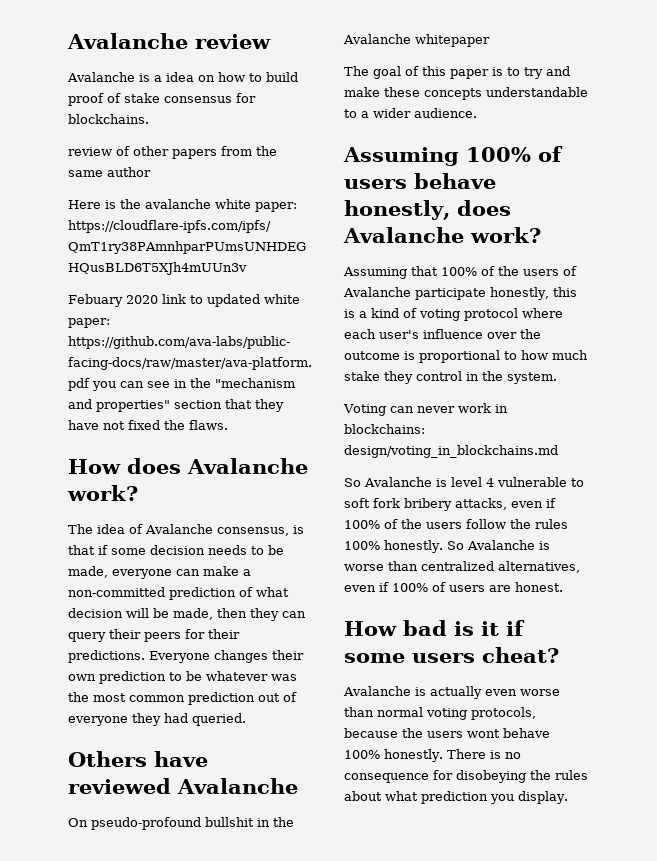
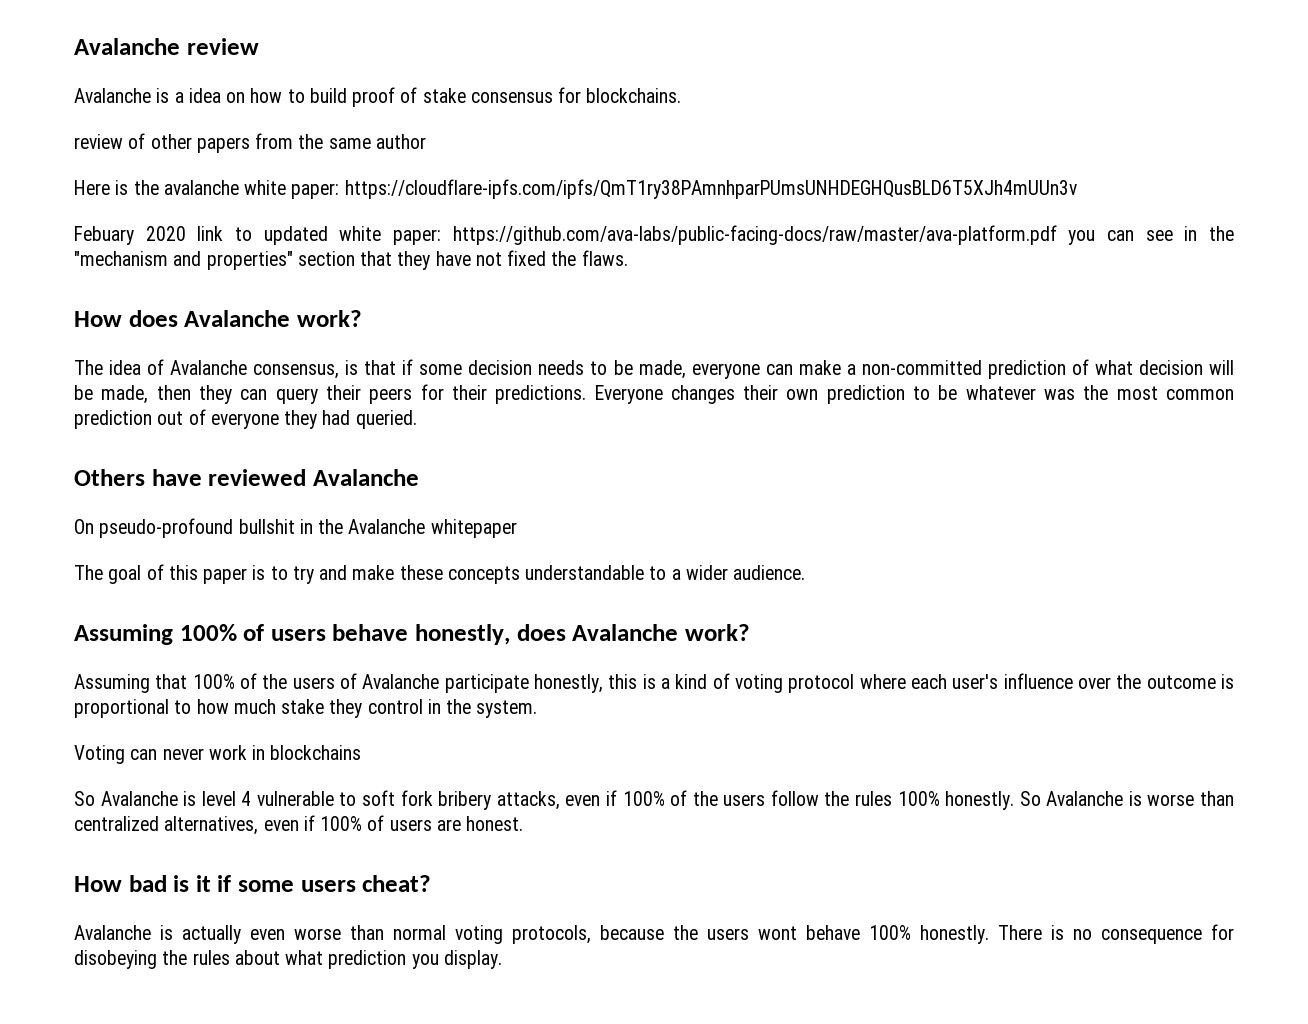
- Voting can never work in blockchains: design/voting_in_blockchains.md
+ Voting can never work in blockchains

